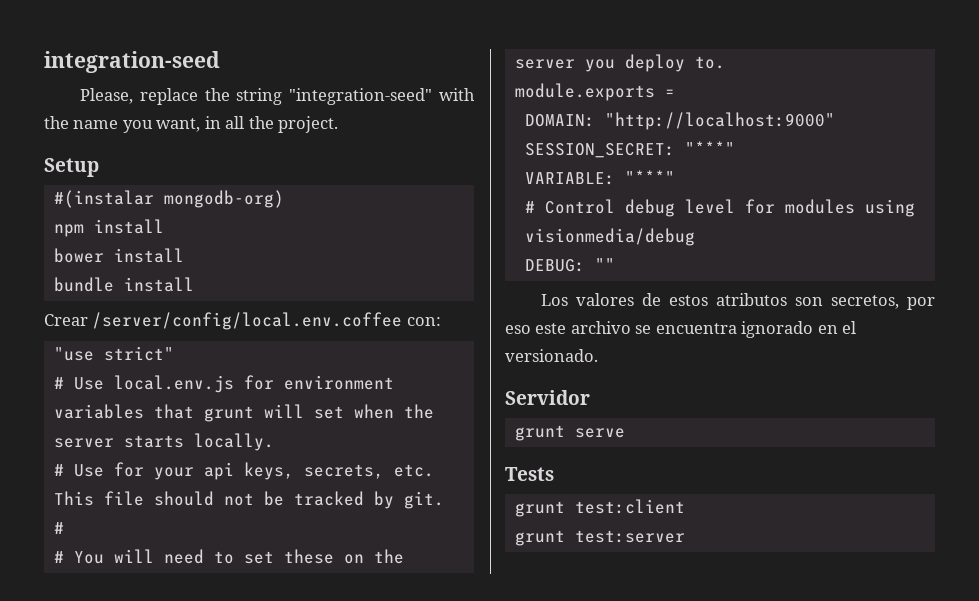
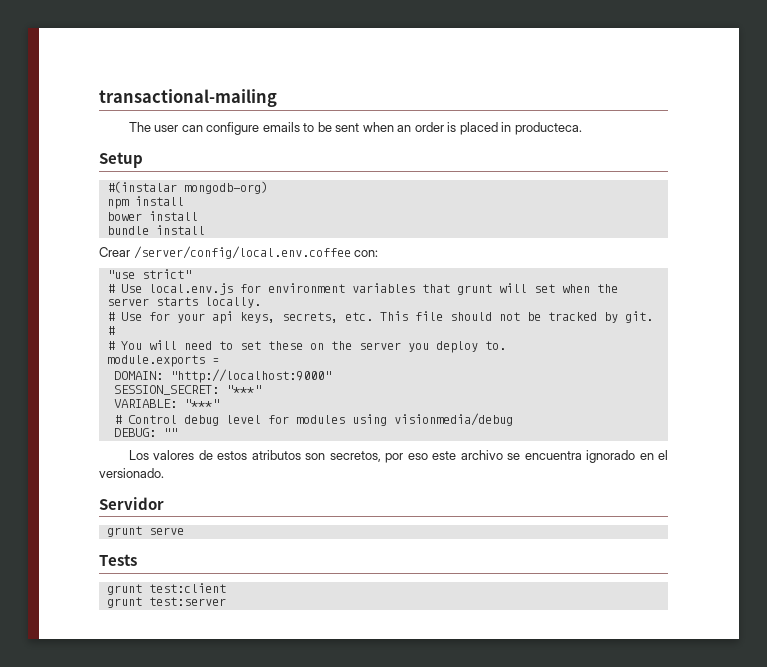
- integration-seed
- Please, replace the string "integration-seed" with the name you want, in all the project.
+ transactional-mailing
+ The user can configure emails to be sent when an order is placed in producteca.

